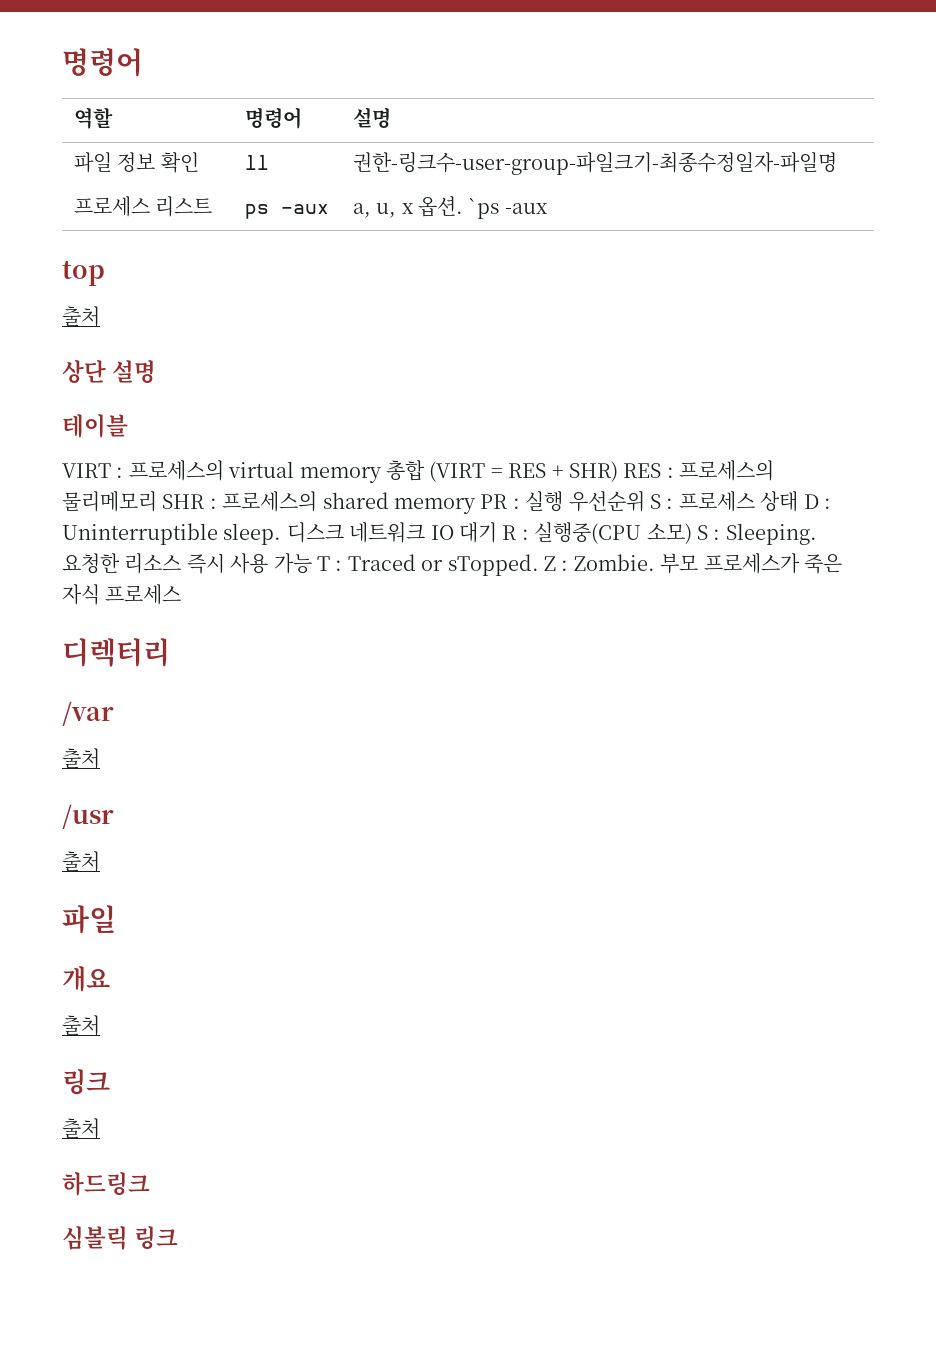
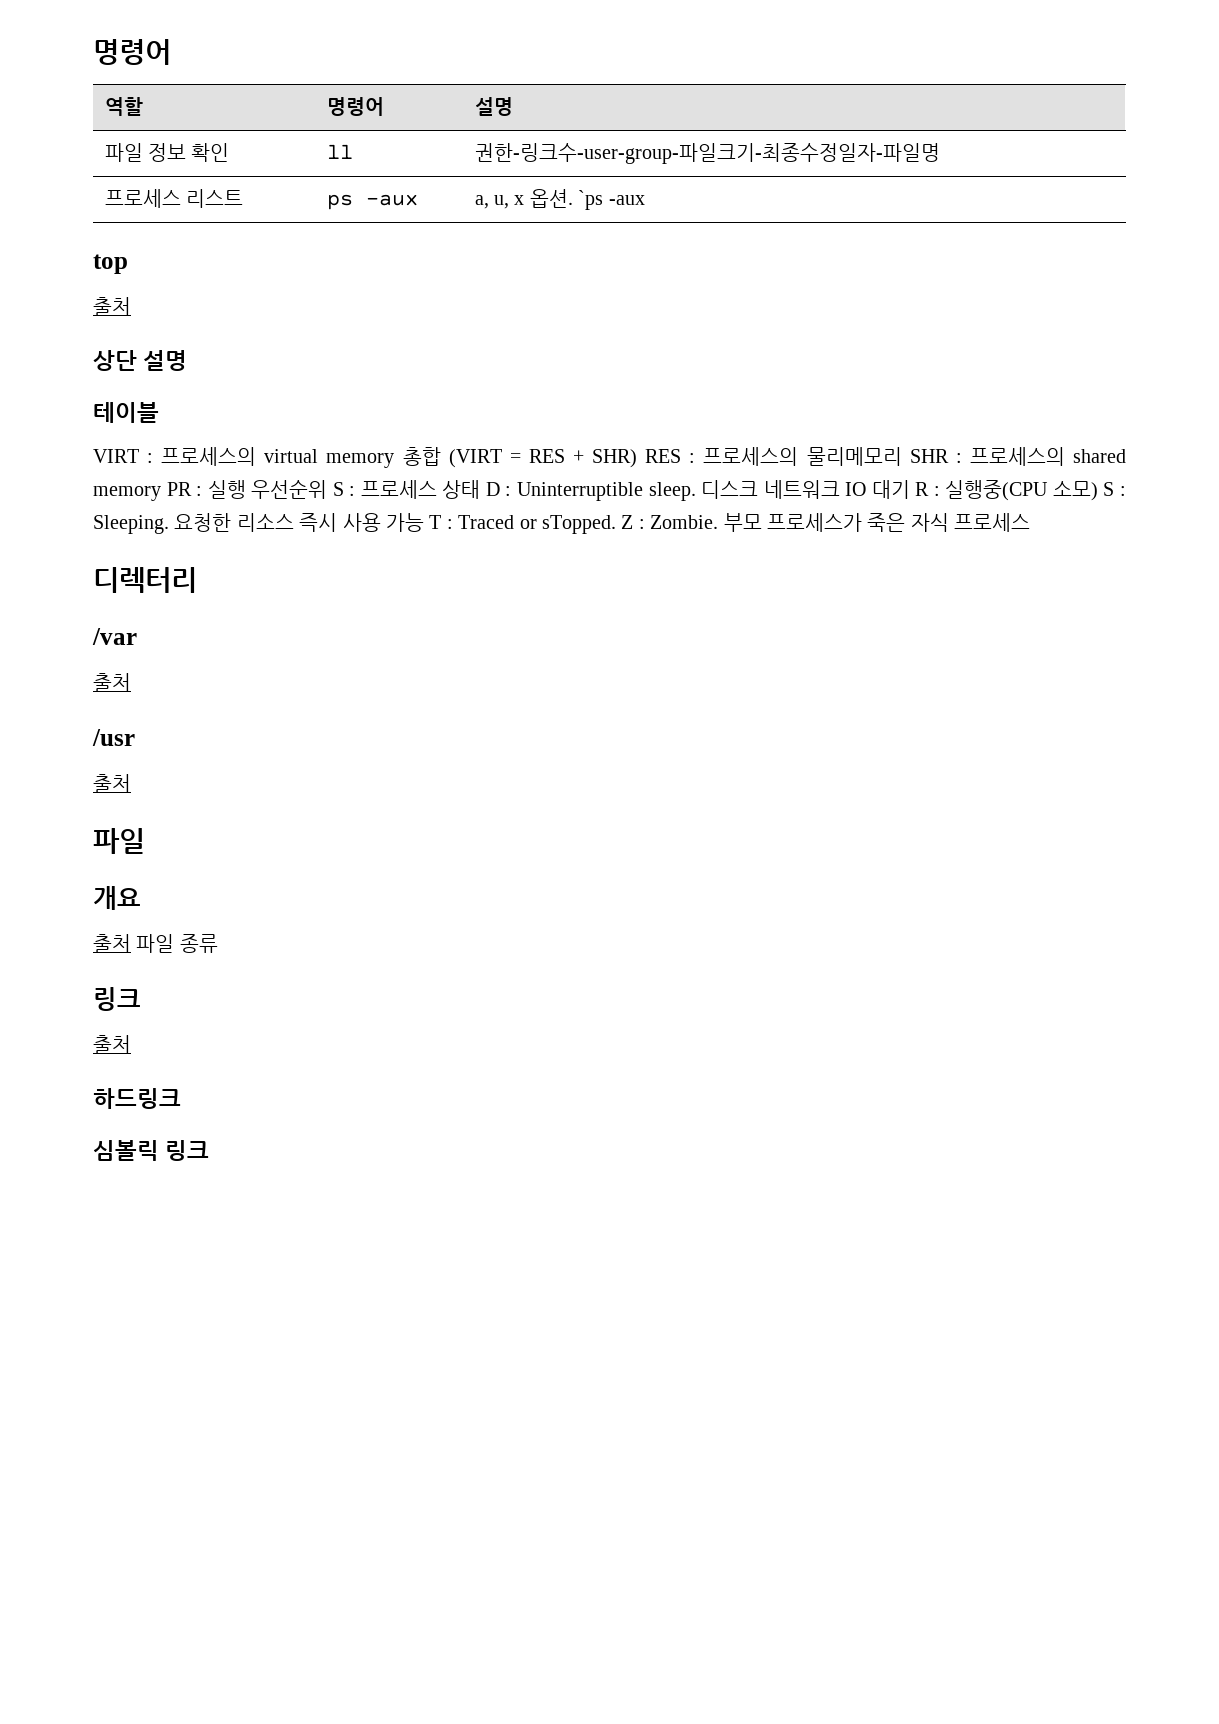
  개요
- 출처
+ 출처 파일 종류

